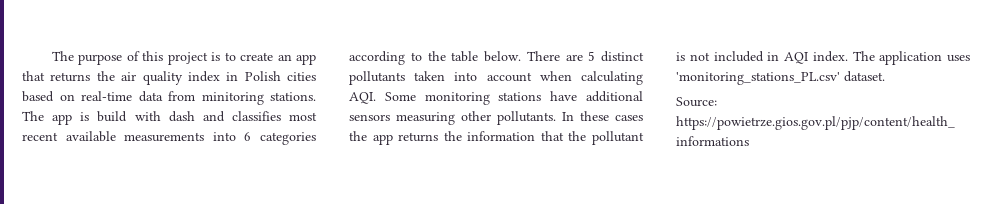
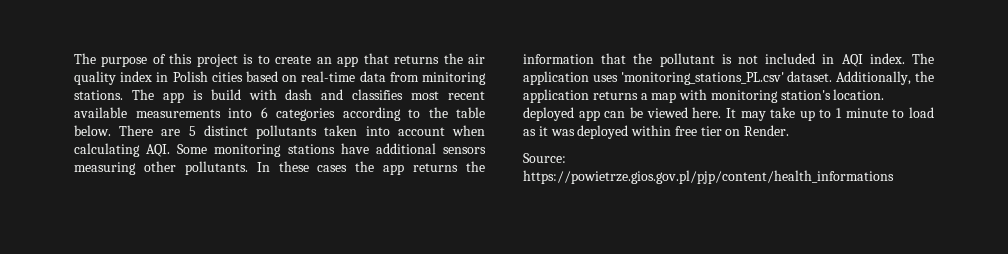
+ Additionally, the application returns a map with monitoring station's location. deployed app can be viewed here. It may take up to 1 minute to load as it was deployed within free tier on Render.

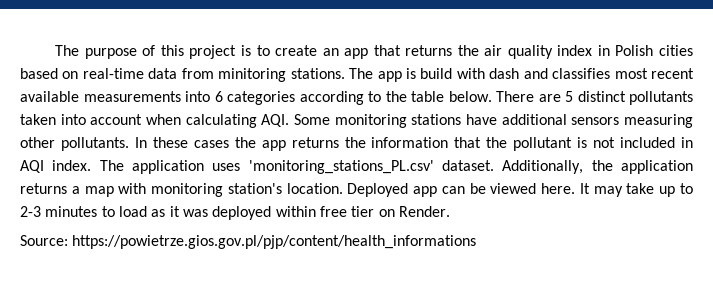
- Additionally, the application returns a map with monitoring station's location. deployed app can be viewed here.
+ Additionally, the application returns a map with monitoring station's location. Deployed app can be viewed here.
- It may take up to 1 minute to load as it was deployed within free tier on Render.
+ It may take up to 2-3 minutes to load as it was deployed within free tier on Render.

